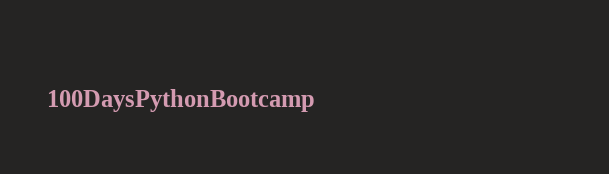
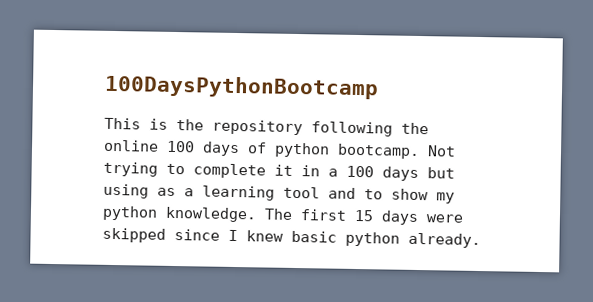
+ This is the repository following the online 100 days of python bootcamp. Not trying to complete it in a 100 days but using as a learning tool and to show my python knowledge. The first 15 days were skipped since I knew basic python already.

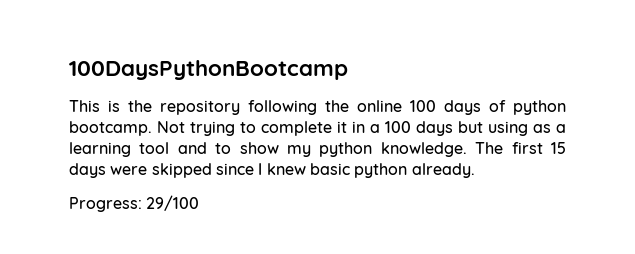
+ Progress: 29/100

